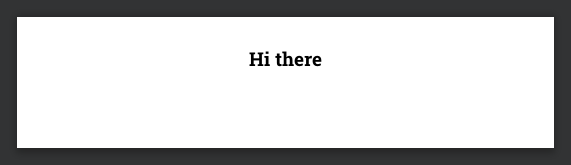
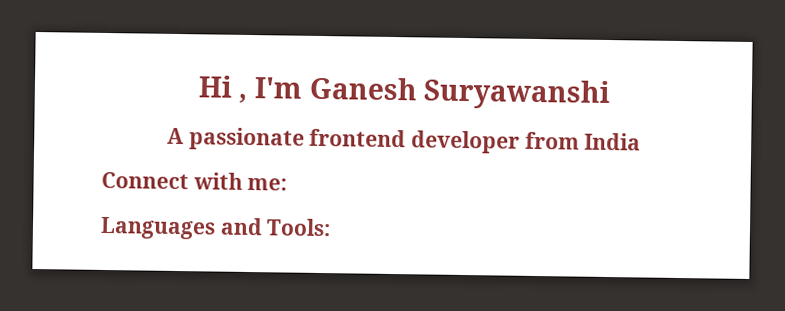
- Hi there
+ Hi , I'm Ganesh Suryawanshi
+ A passionate frontend developer from India
+ Connect with me:
+ Languages and Tools:

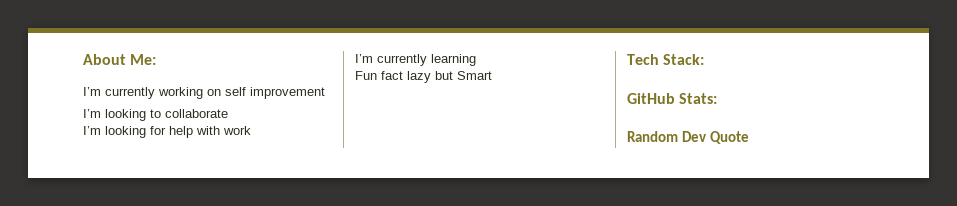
- Hi , I'm Ganesh Suryawanshi
- A passionate frontend developer from India
- Connect with me:
- Languages and Tools:
+ About Me:
+ I’m currently working on self improvement
+ I’m looking to collaborate
+ I’m looking for help with work
+ I’m currently learning
+ Fun fact lazy but Smart
+ Tech Stack:
+ GitHub Stats:
+ Random Dev Quote

